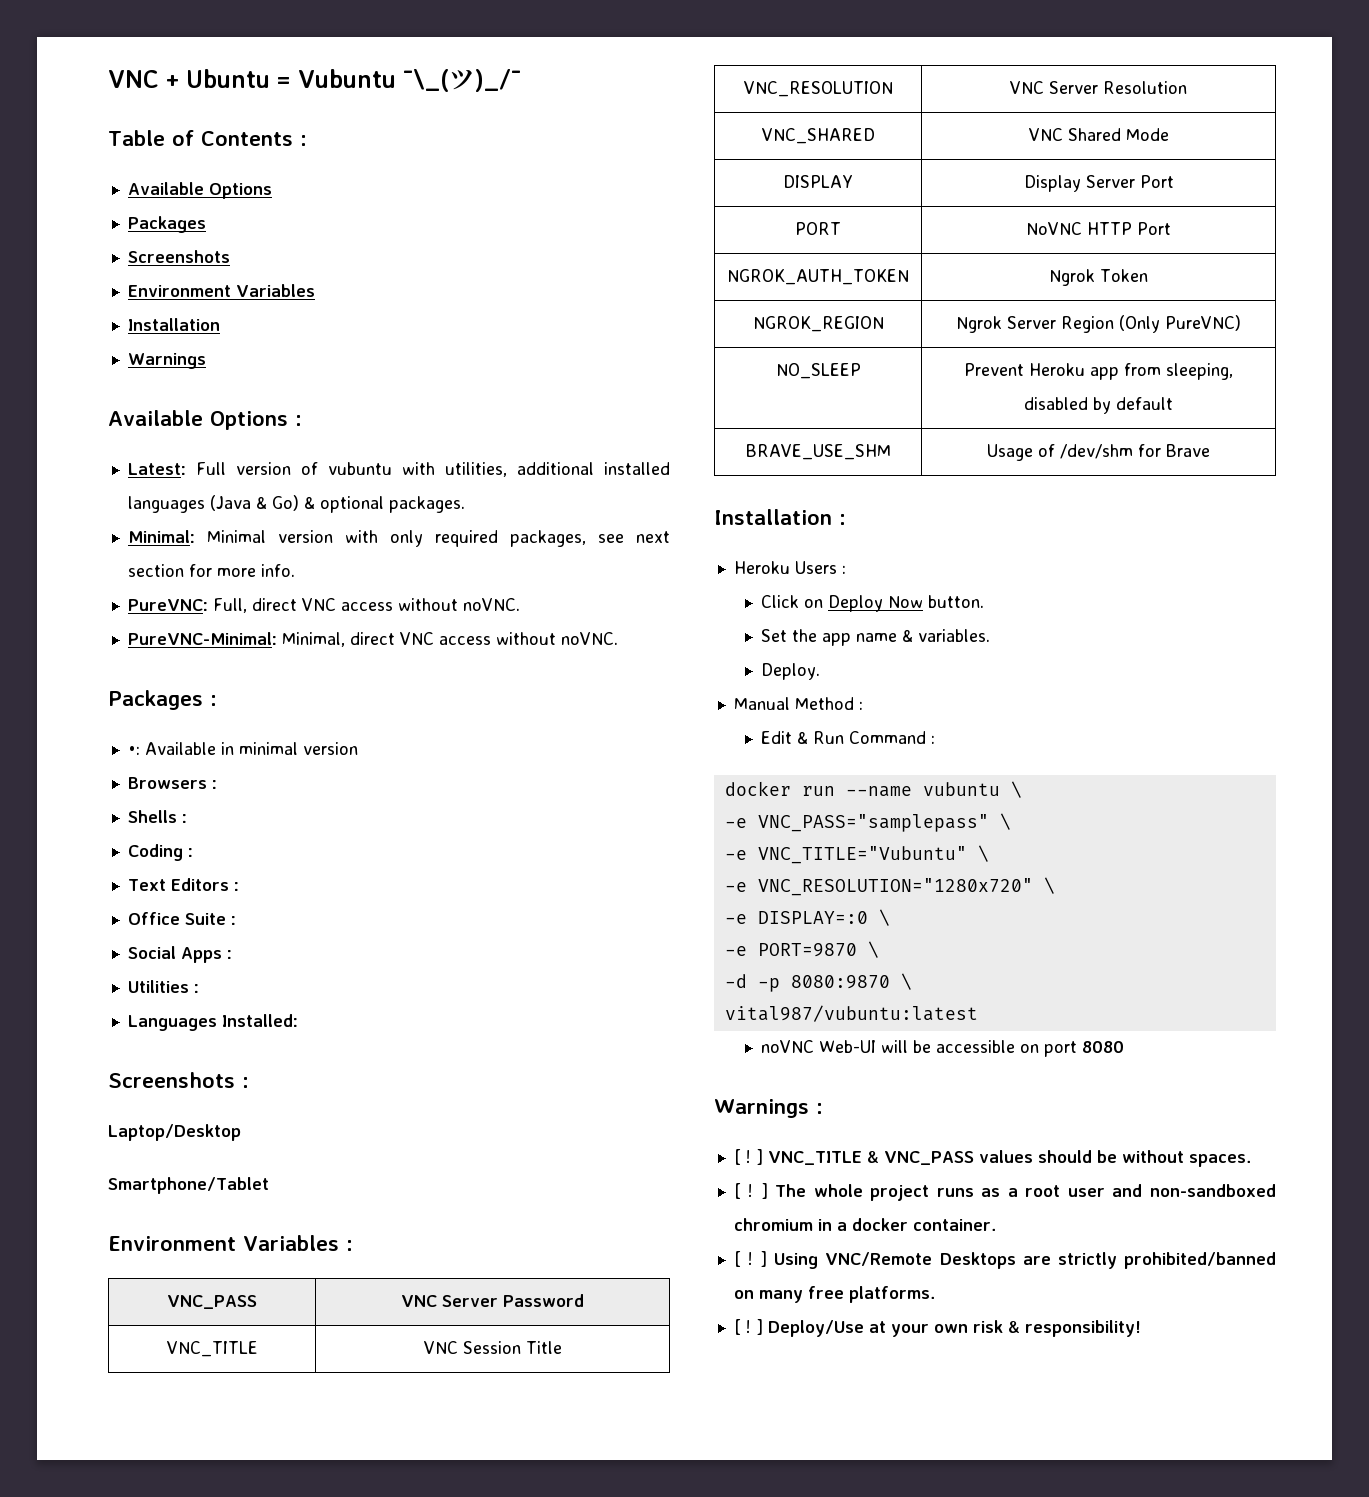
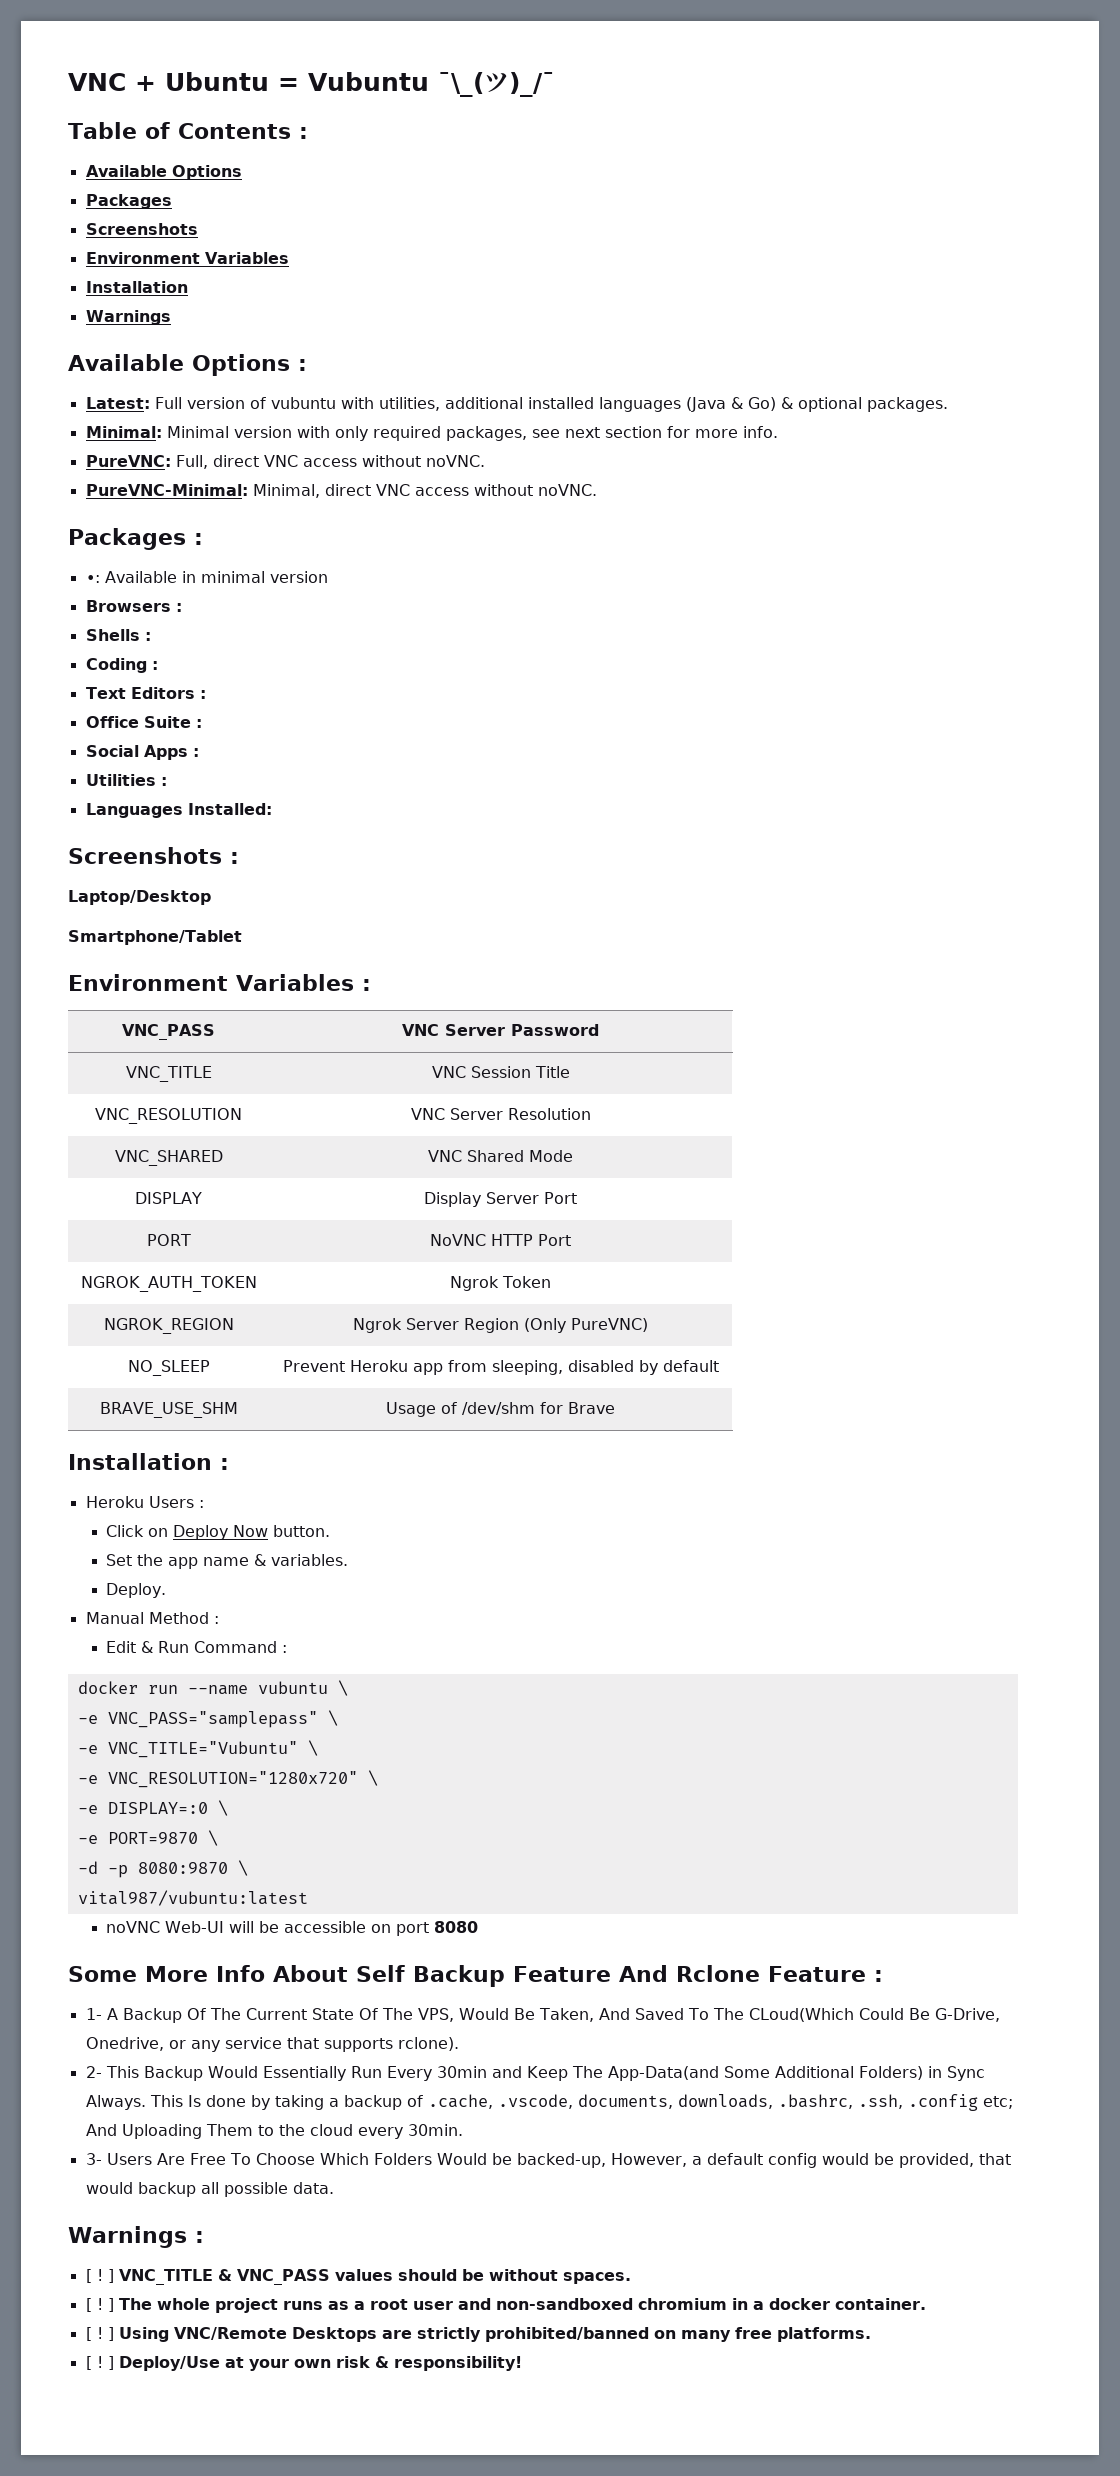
+ Some More Info About Self Backup Feature And Rclone Feature :
+ 1- A Backup Of The Current State Of The VPS, Would Be Taken, And Saved To The CLoud(Which Could Be G-Drive, Onedrive, or any service that supports rclone).
+ 2- This Backup Would Essentially Run Every 30min and Keep The App-Data(and Some Additional Folders) in Sync Always. This Is done by taking a backup of .cache, .vscode, documents, downloads, .bashrc, .ssh, .config etc; And Uploading Them to the cloud every 30min.
+ 3- Users Are Free To Choose Which Folders Would be backed-up, However, a default config would be provided, that would backup all possible data.

